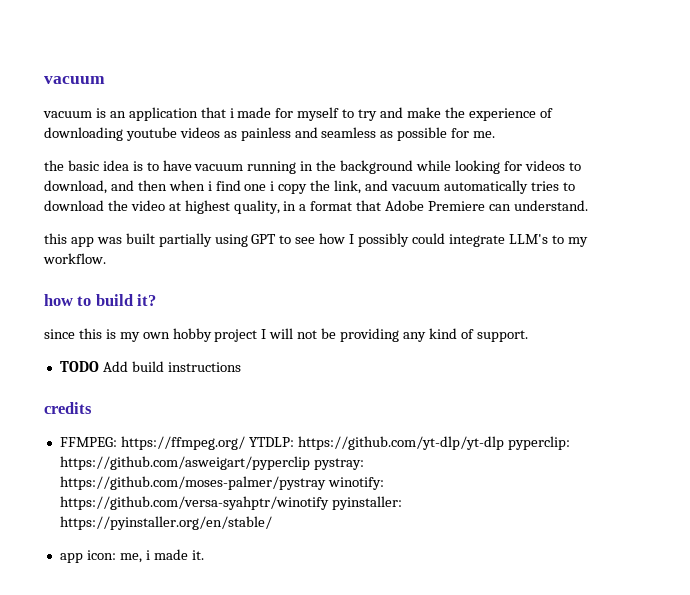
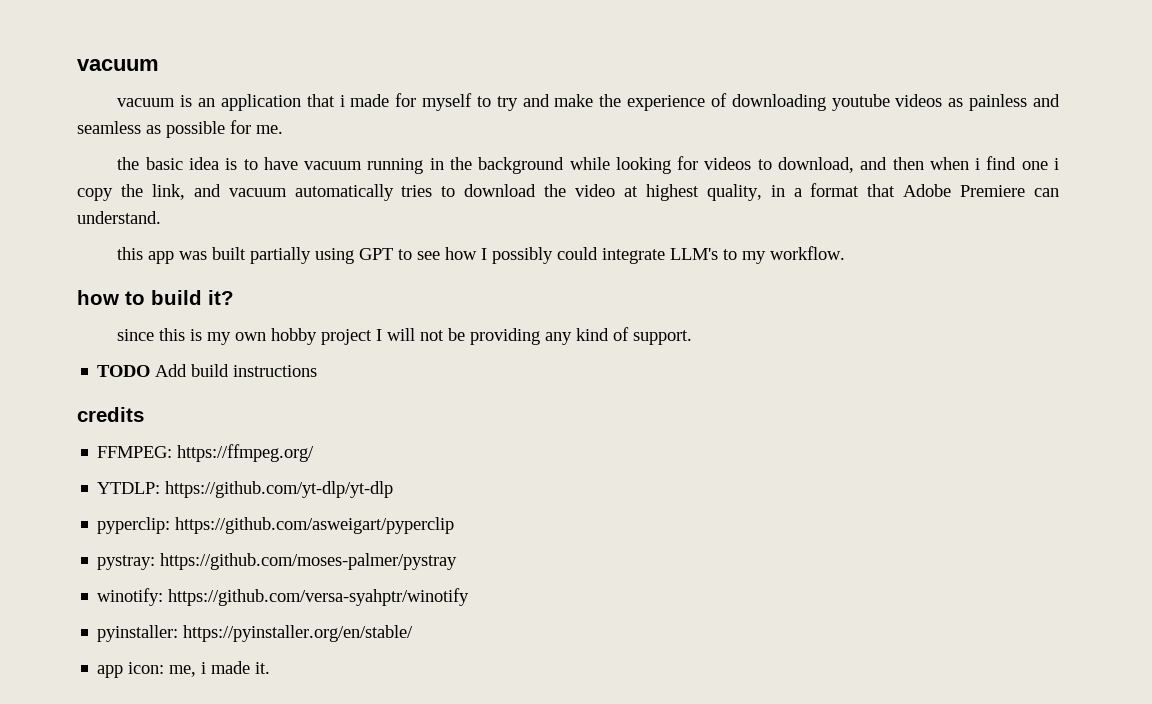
- FFMPEG: https://ffmpeg.org/ YTDLP: https://github.com/yt-dlp/yt-dlp pyperclip: https://github.com/asweigart/pyperclip pystray: https://github.com/moses-palmer/pystray winotify: https://github.com/versa-syahptr/winotify pyinstaller: https://pyinstaller.org/en/stable/
+ FFMPEG: https://ffmpeg.org/
+ YTDLP: https://github.com/yt-dlp/yt-dlp
+ pyperclip: https://github.com/asweigart/pyperclip
+ pystray: https://github.com/moses-palmer/pystray
+ winotify: https://github.com/versa-syahptr/winotify
+ pyinstaller: https://pyinstaller.org/en/stable/

